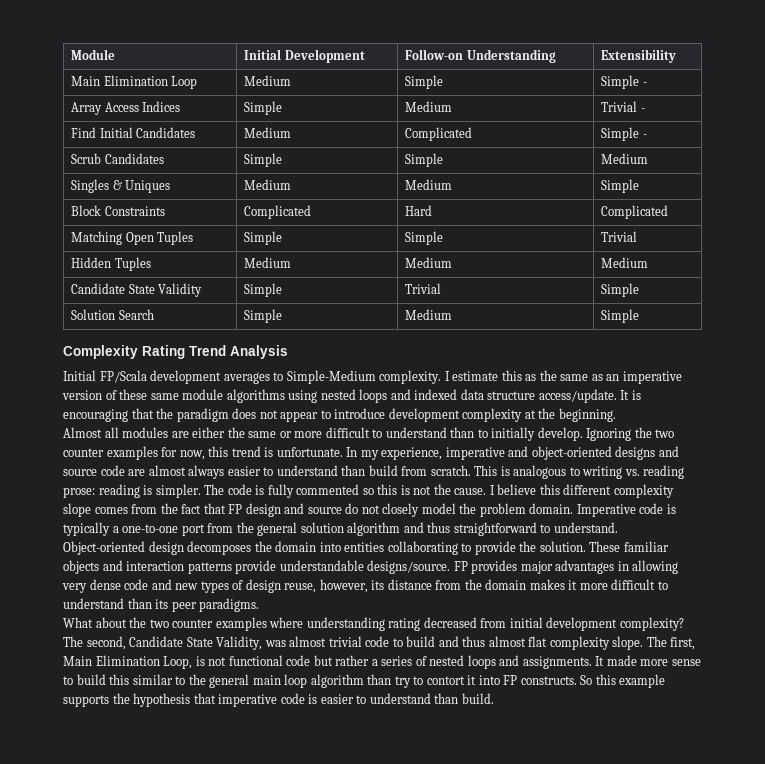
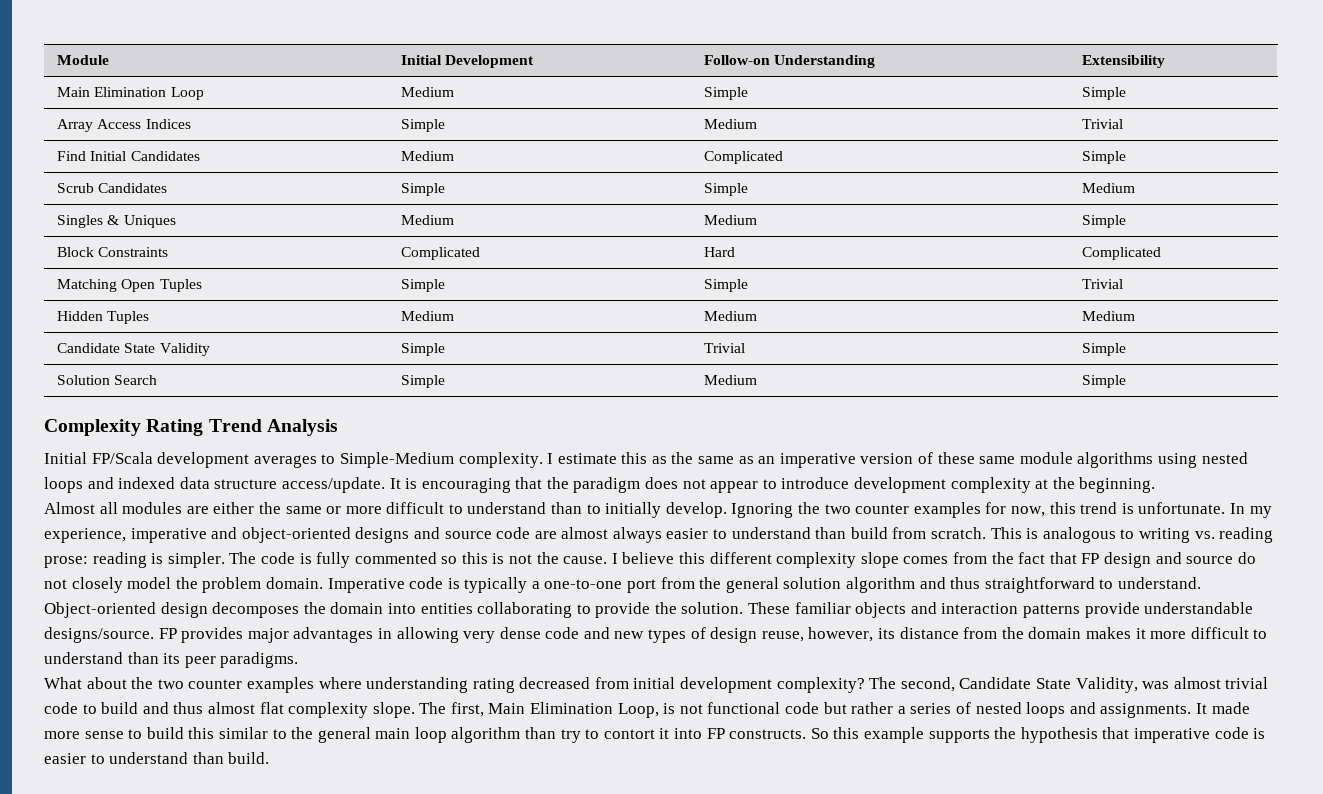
- Main Elimination Loop | Medium | Simple | Simple -
+ Main Elimination Loop | Medium | Simple | Simple
- Array Access Indices | Simple | Medium | Trivial -
+ Array Access Indices | Simple | Medium | Trivial
- Find Initial Candidates | Medium | Complicated | Simple -
+ Find Initial Candidates | Medium | Complicated | Simple

